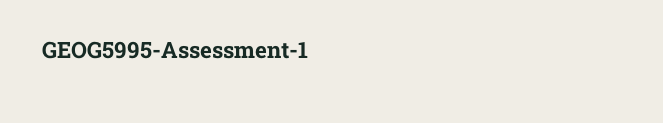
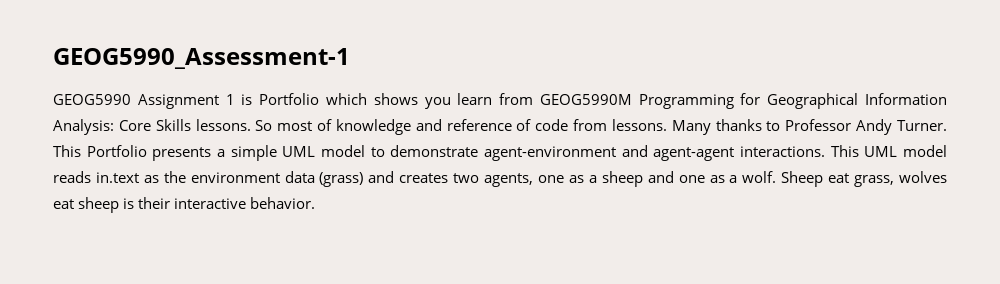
- GEOG5995-Assessment-1
+ GEOG5990_Assessment-1
+ GEOG5990 Assignment 1 is Portfolio which shows you learn from GEOG5990M Programming for Geographical Information Analysis: Core Skills lessons. So most of knowledge and reference of code from lessons. Many thanks to Professor Andy Turner. This Portfolio presents a simple UML model to demonstrate agent-environment and agent-agent interactions. This UML model reads in.text as the environment data (grass) and creates two agents, one as a sheep and one as a wolf. Sheep eat grass, wolves eat sheep is their interactive behavior.

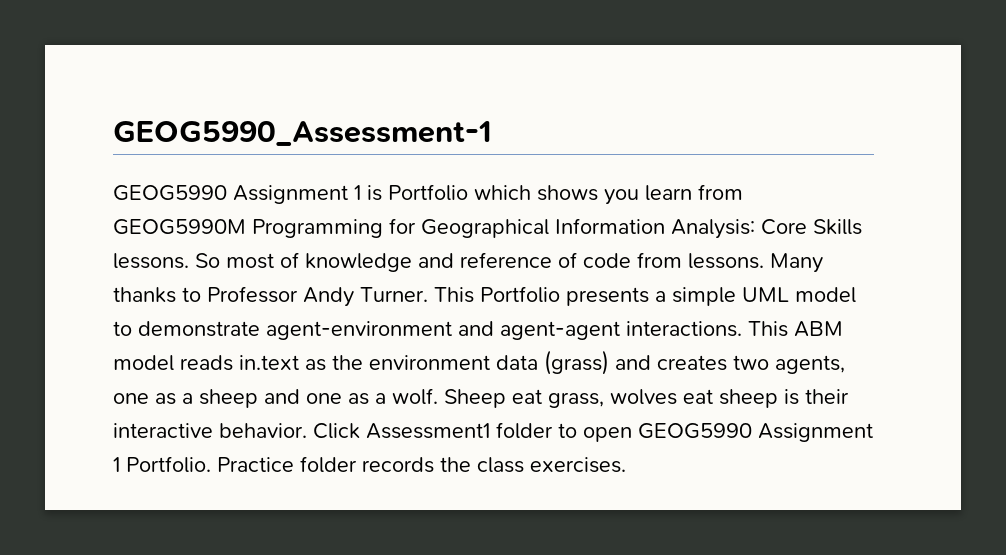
- This UML model reads in.text as the environment data (grass) and creates two agents, one as a sheep and one as a wolf.
+ This ABM model reads in.text as the environment data (grass) and creates two agents, one as a sheep and one as a wolf.
+ Click Assessment1 folder to open GEOG5990 Assignment 1 Portfolio. Practice folder records the class exercises.

